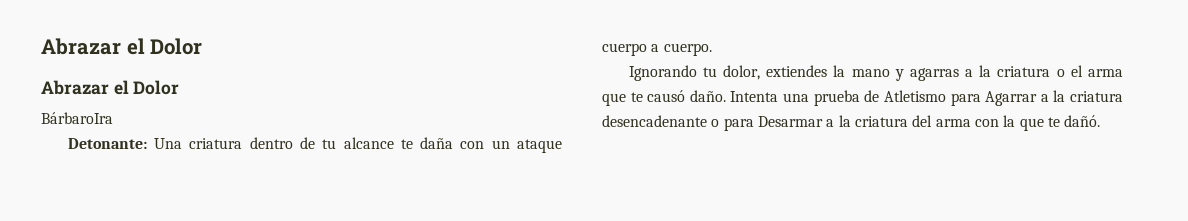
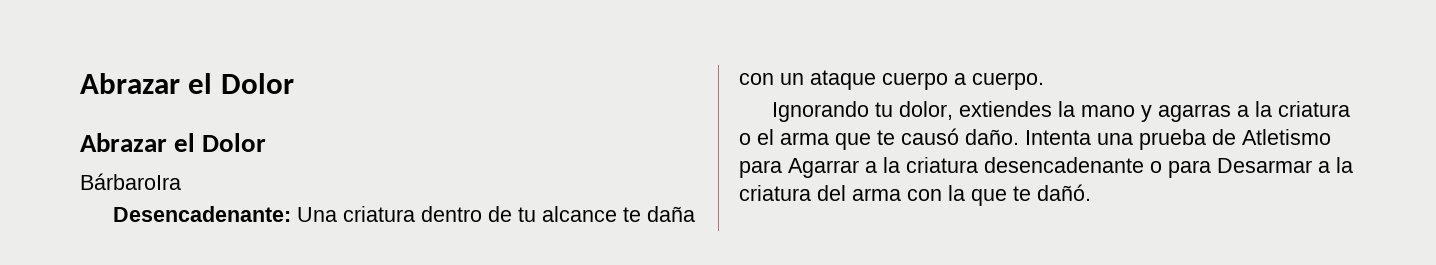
- Detonante: Una criatura dentro de tu alcance te daña con un ataque cuerpo a cuerpo.
+ Desencadenante: Una criatura dentro de tu alcance te daña con un ataque cuerpo a cuerpo.

